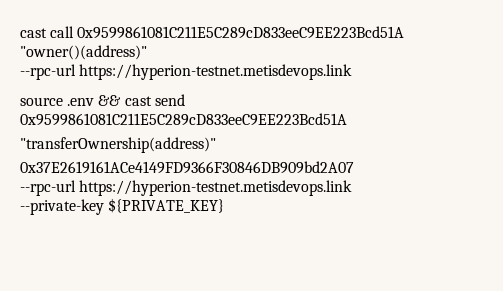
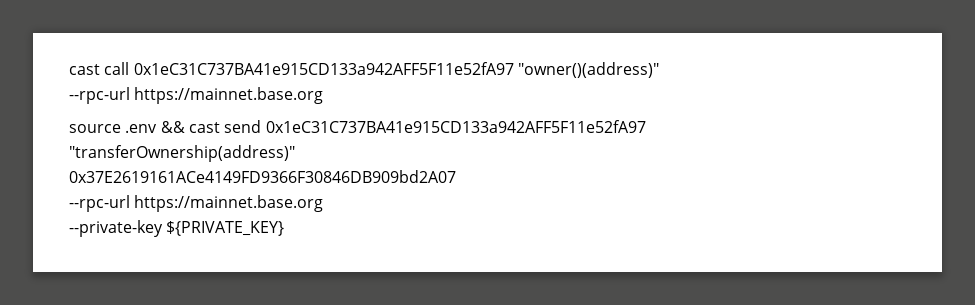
- cast call 0x9599861081C211E5C289cD833eeC9EE223Bcd51A "owner()(address)"
- --rpc-url https://hyperion-testnet.metisdevops.link
+ cast call 0x1eC31C737BA41e915CD133a942AFF5F11e52fA97 "owner()(address)"
+ --rpc-url https://mainnet.base.org
- source .env && cast send 0x9599861081C211E5C289cD833eeC9EE223Bcd51A
+ source .env && cast send 0x1eC31C737BA41e915CD133a942AFF5F11e52fA97
  0x37E2619161ACe4149FD9366F30846DB909bd2A07
- --rpc-url https://hyperion-testnet.metisdevops.link
+ --rpc-url https://mainnet.base.org

